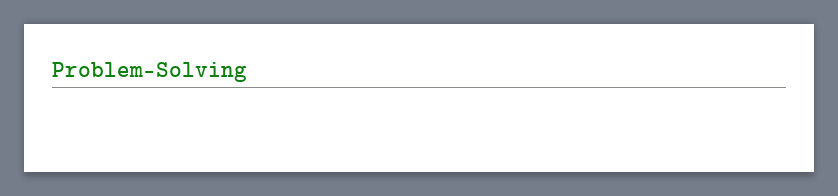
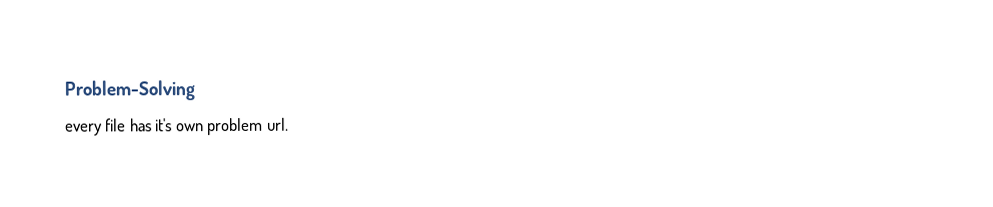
+ every file has it's own problem url.

